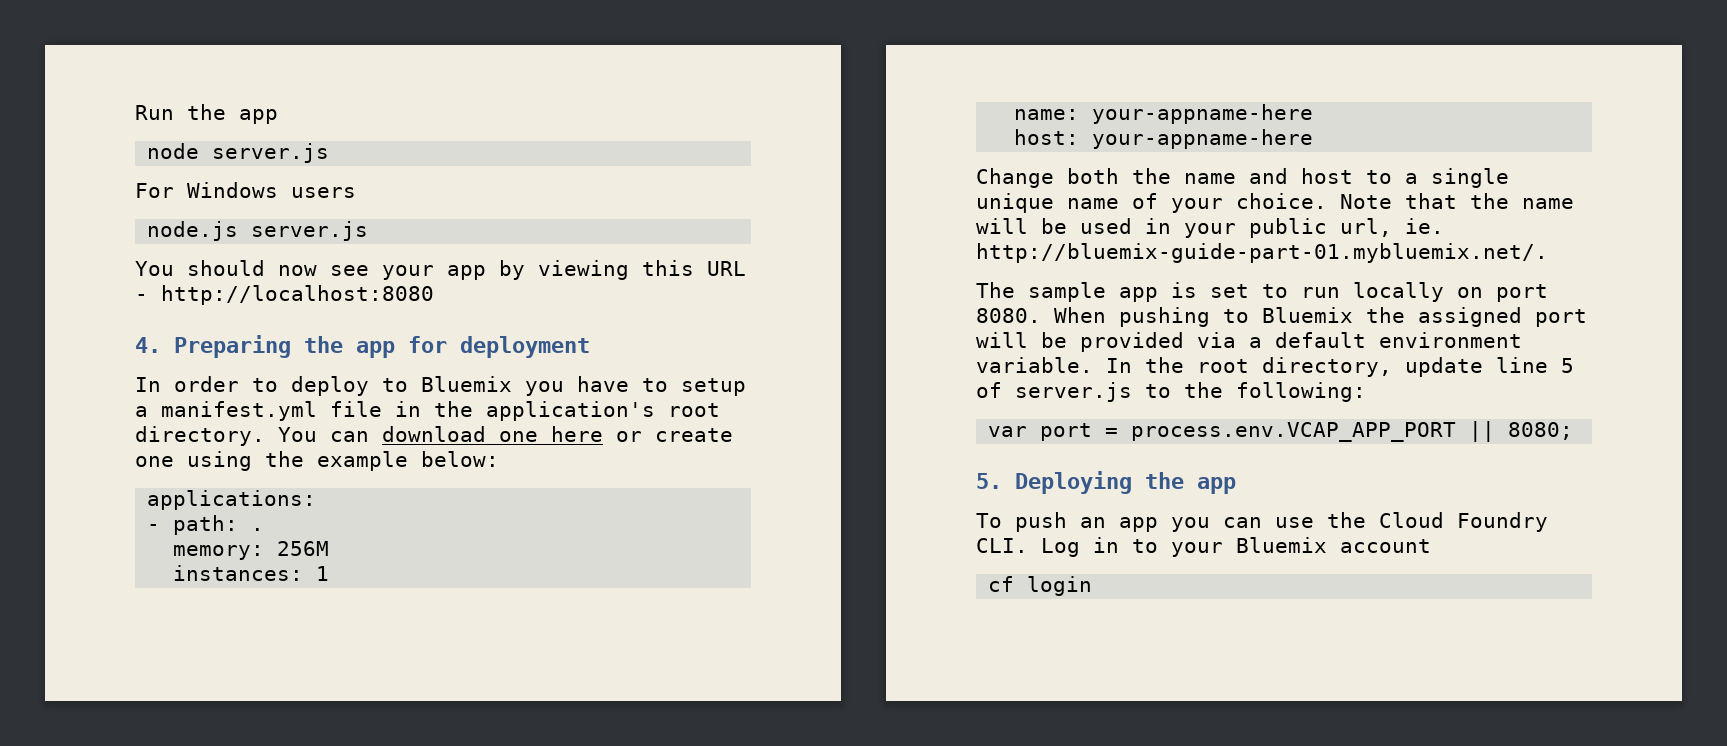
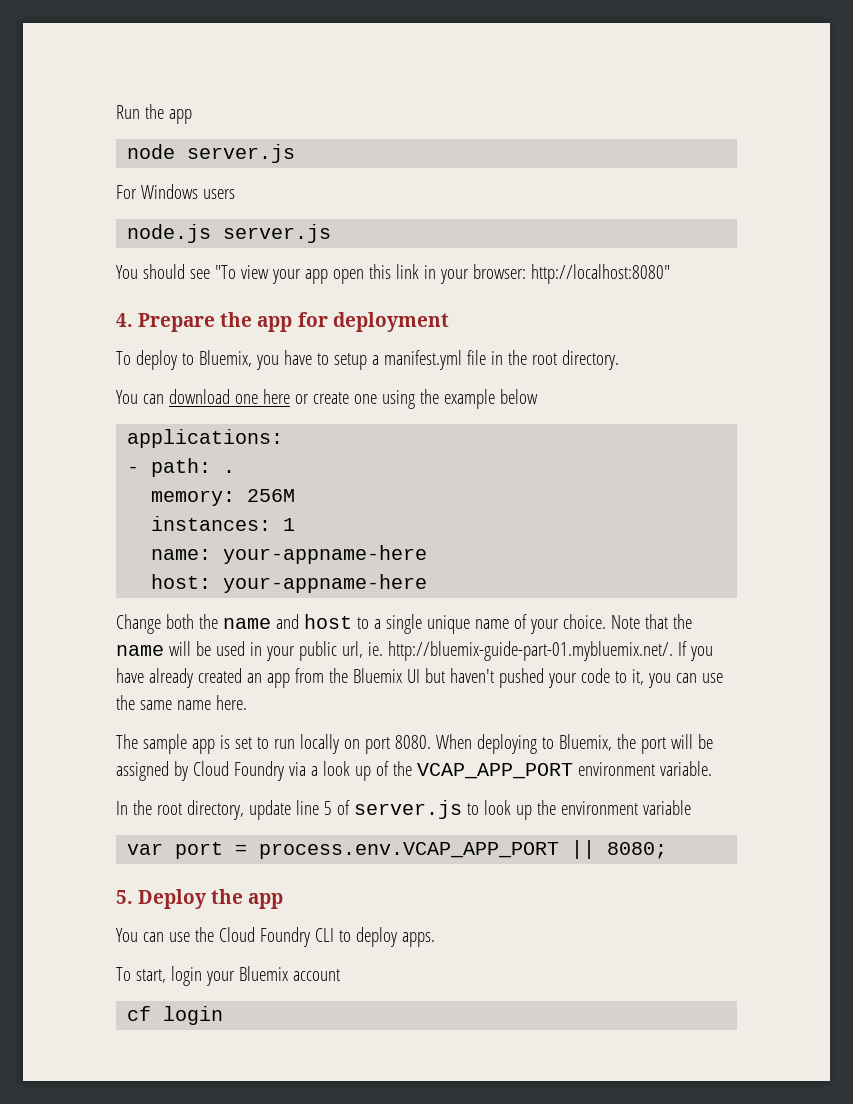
- You should now see your app by viewing this URL - http://localhost:8080
+ You should see "To view your app open this link in your browser: http://localhost:8080"
- 4. Preparing the app for deployment
+ 4. Prepare the app for deployment
- In order to deploy to Bluemix you have to setup a manifest.yml file in the application's root directory. You can download one here or create one using the example below:
+ To deploy to Bluemix, you have to setup a manifest.yml file in the root directory.
+ You can download one here or create one using the example below
- Note that the name will be used in your public url, ie. http://bluemix-guide-part-01.mybluemix.net/.
+ Note that the name will be used in your public url, ie. http://bluemix-guide-part-01.mybluemix.net/. If you have already created an app from the Bluemix UI but haven't pushed your code to it, you can use the same name here.
- When pushing to Bluemix the assigned port will be provided via a default environment variable. In the root directory, update line 5 of server.js to the following:
+ When deploying to Bluemix, the port will be assigned by Cloud Foundry via a look up of the VCAP_APP_PORT environment variable.
+ In the root directory, update line 5 of server.js to look up the environment variable
- 5. Deploying the app
- To push an app you can use the Cloud Foundry CLI. Log in to your Bluemix account
+ 5. Deploy the app
+ You can use the Cloud Foundry CLI to deploy apps.
+ To start, login your Bluemix account

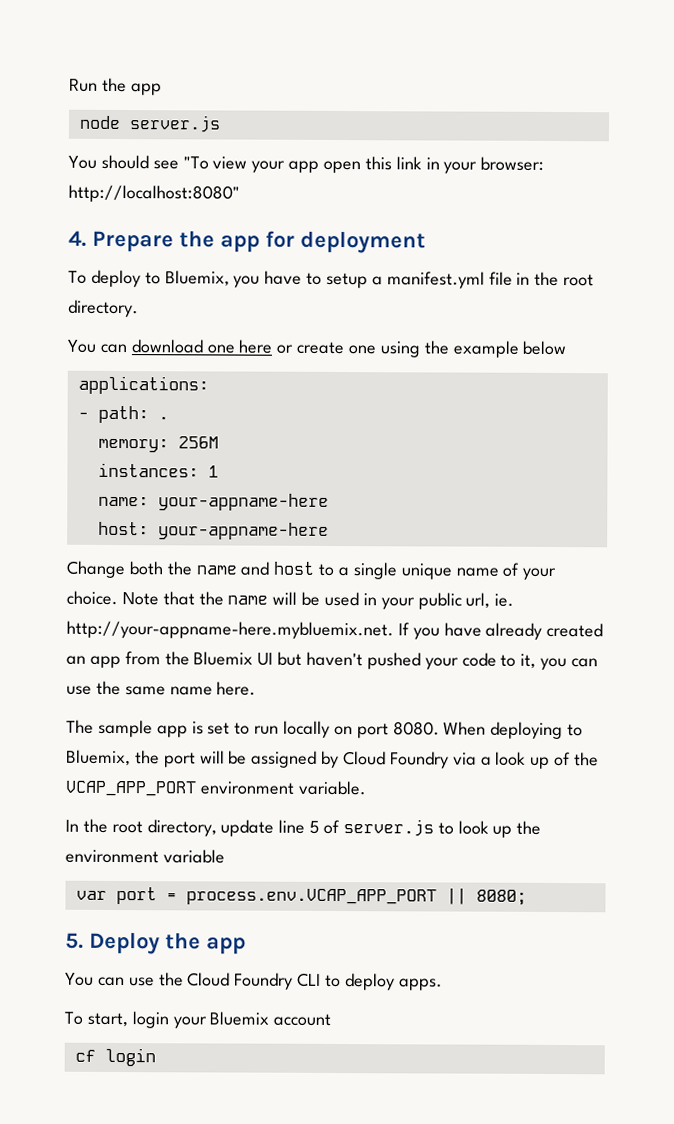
- For Windows users
- node.js server.js
- Note that the name will be used in your public url, ie. http://bluemix-guide-part-01.mybluemix.net/. If you have already created an app from the Bluemix UI but haven't pushed your code to it, you can use the same name here.
+ Note that the name will be used in your public url, ie. http://your-appname-here.mybluemix.net. If you have already created an app from the Bluemix UI but haven't pushed your code to it, you can use the same name here.

